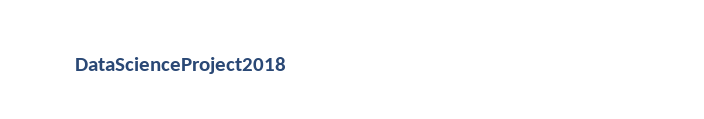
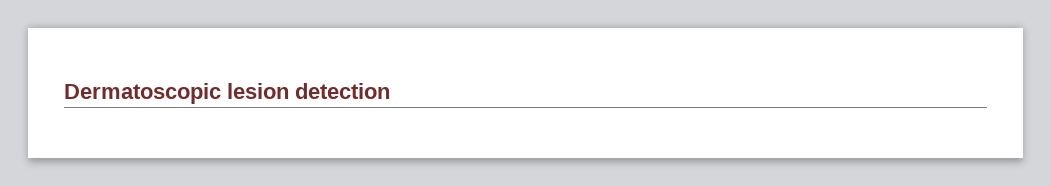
- DataScienceProject2018
+ Dermatoscopic lesion detection

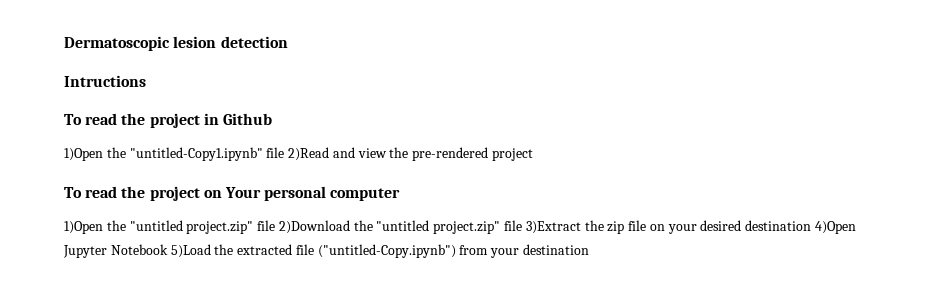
+ Intructions
+ To read the project in Github
+ 1)Open the "untitled-Copy1.ipynb" file 2)Read and view the pre-rendered project
+ To read the project on Your personal computer
+ 1)Open the "untitled project.zip" file 2)Download the "untitled project.zip" file 3)Extract the zip file on your desired destination 4)Open Jupyter Notebook 5)Load the extracted file ("untitled-Copy.ipynb") from your destination

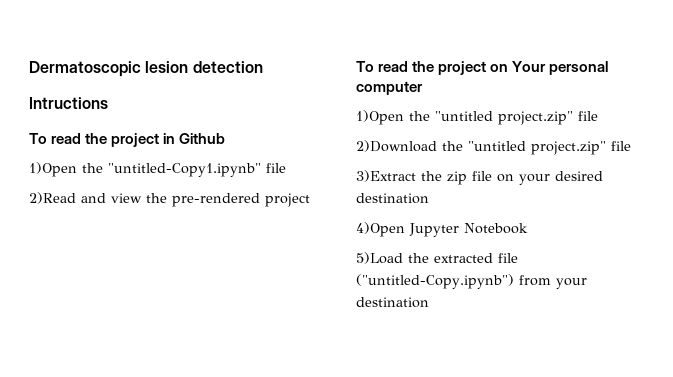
- 1)Open the "untitled-Copy1.ipynb" file 2)Read and view the pre-rendered project
+ 1)Open the "untitled-Copy1.ipynb" file
+ 2)Read and view the pre-rendered project
- 1)Open the "untitled project.zip" file 2)Download the "untitled project.zip" file 3)Extract the zip file on your desired destination 4)Open Jupyter Notebook 5)Load the extracted file ("untitled-Copy.ipynb") from your destination
+ 1)Open the "untitled project.zip" file
+ 2)Download the "untitled project.zip" file
+ 3)Extract the zip file on your desired destination
+ 4)Open Jupyter Notebook
+ 5)Load the extracted file ("untitled-Copy.ipynb") from your destination

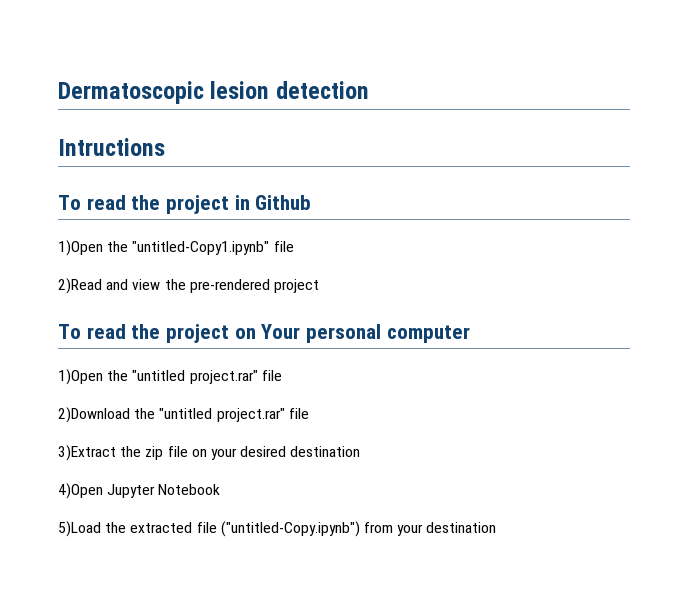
- 1)Open the "untitled project.zip" file
+ 1)Open the "untitled project.rar" file
- 2)Download the "untitled project.zip" file
+ 2)Download the "untitled project.rar" file

